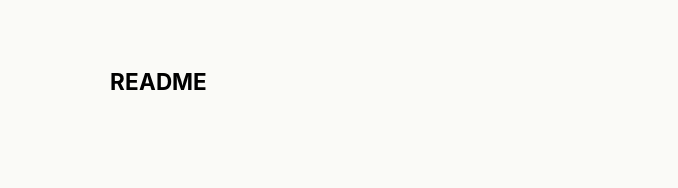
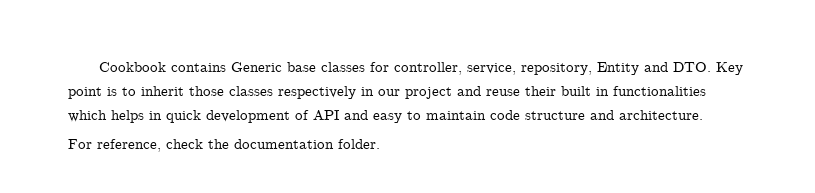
- README
+ Cookbook contains Generic base classes for controller, service, repository, Entity and DTO. Key point is to inherit those classes respectively in our project and reuse their built in functionalities which helps in quick development of API and easy to maintain code structure and architecture.
+ For reference, check the documentation folder.

